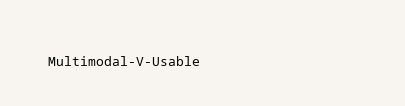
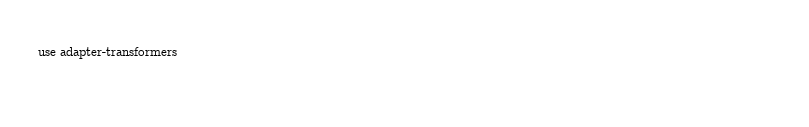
- Multimodal-V-Usable
+ use adapter-transformers

